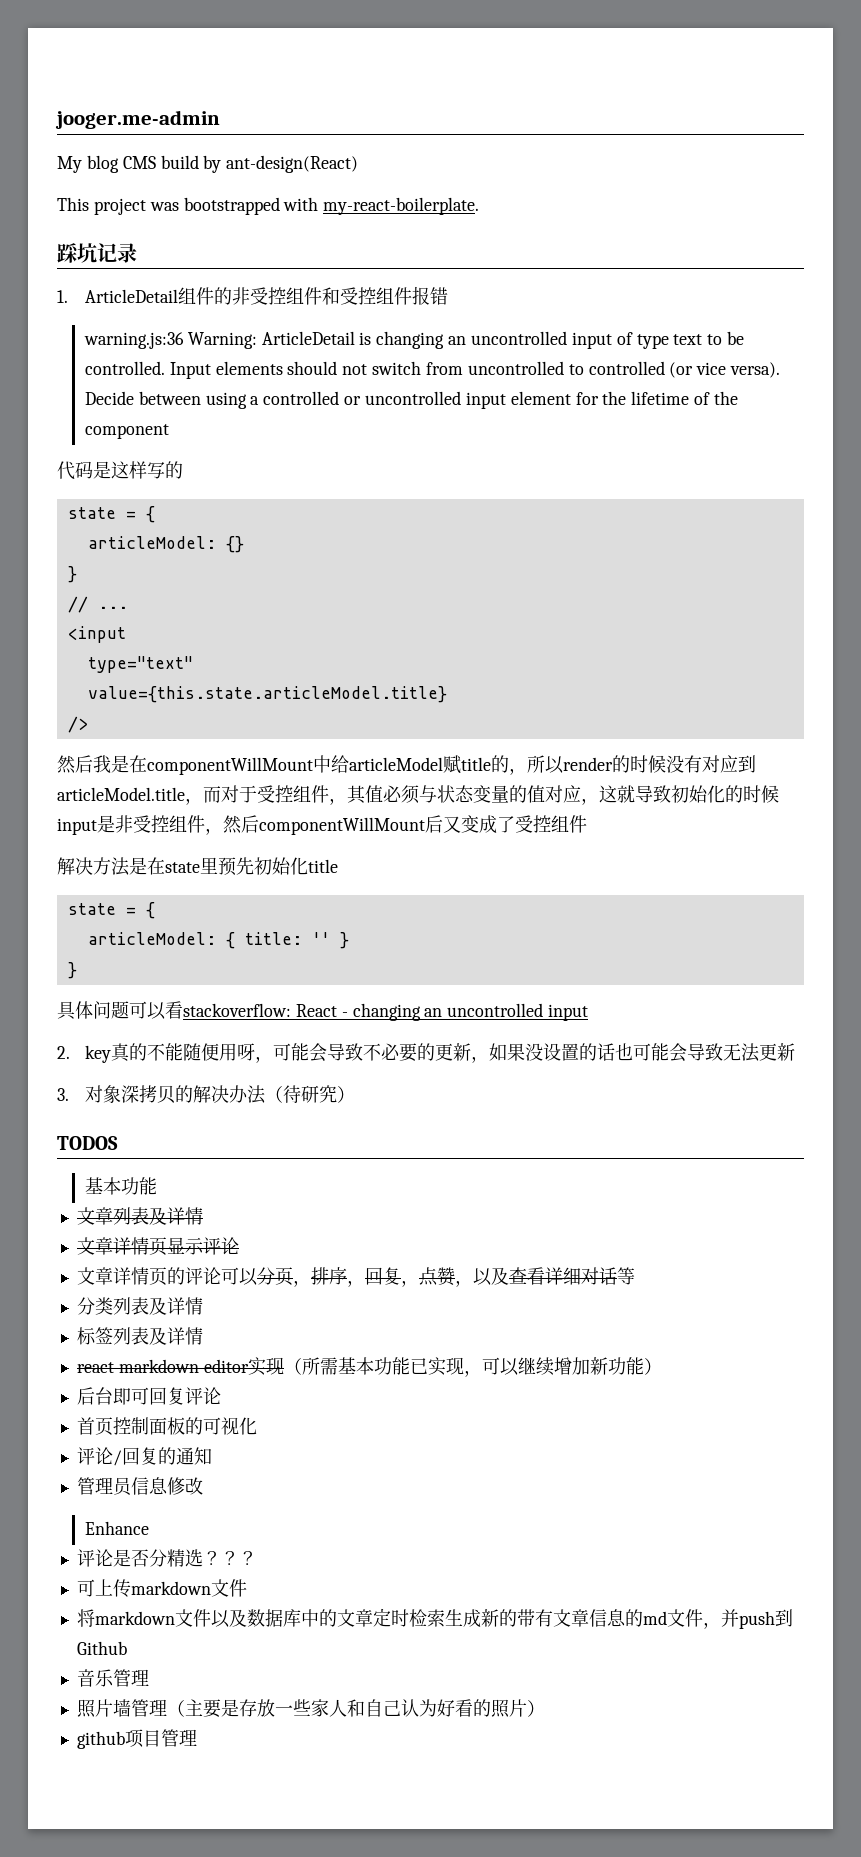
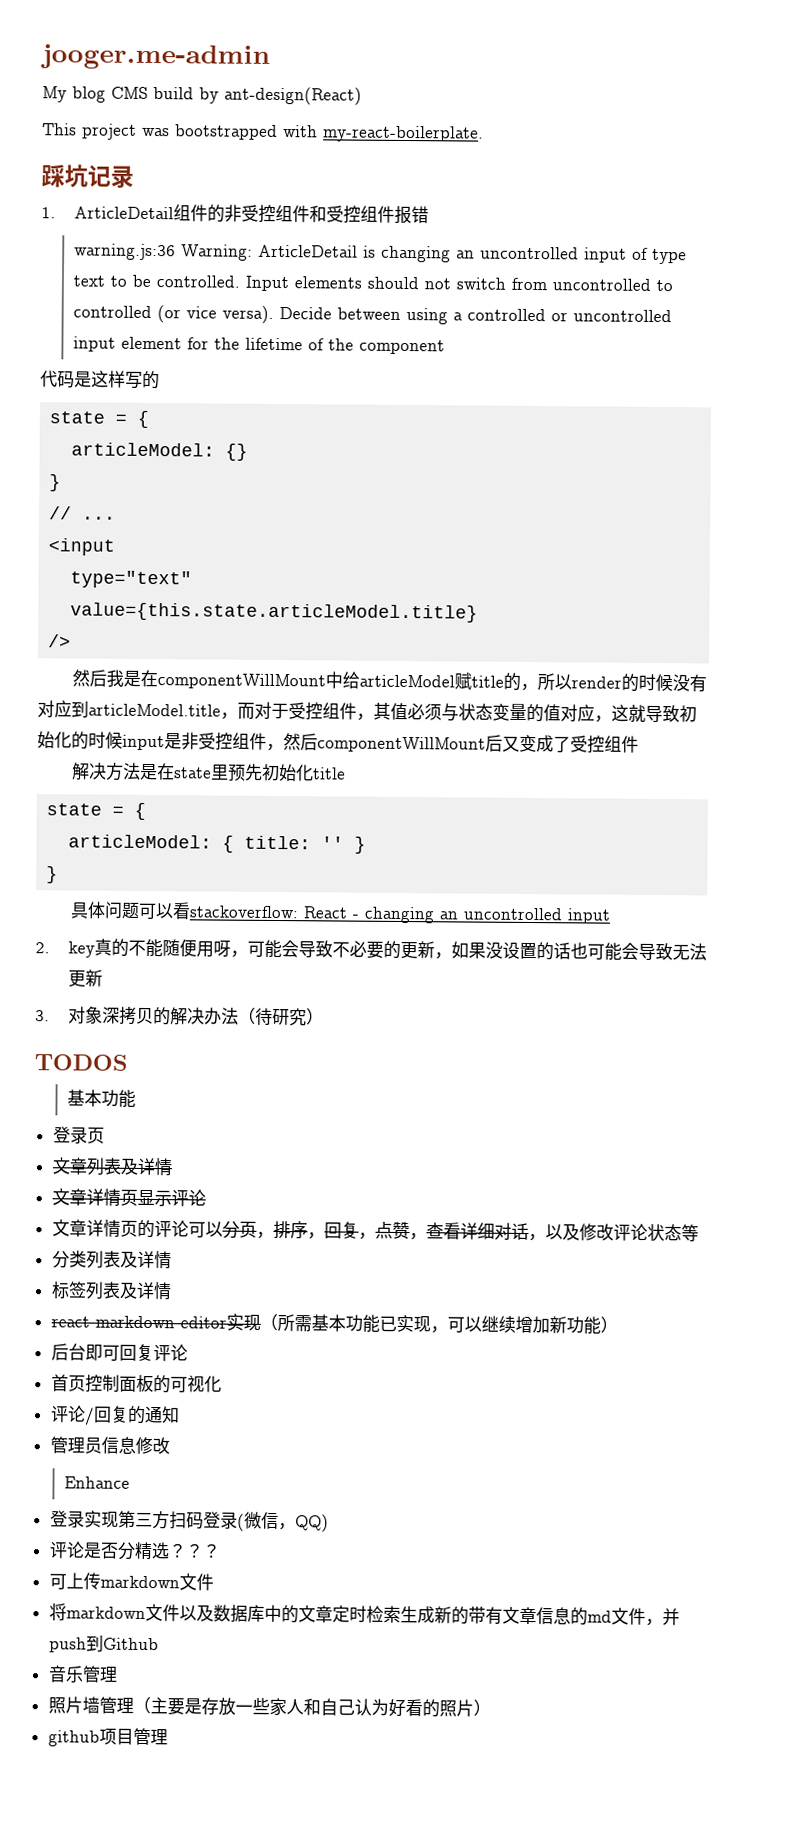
+ 登录页
- 文章详情页的评论可以分页，排序，回复，点赞，以及查看详细对话等
+ 文章详情页的评论可以分页，排序，回复，点赞，查看详细对话，以及修改评论状态等
+ 登录实现第三方扫码登录(微信，QQ)

